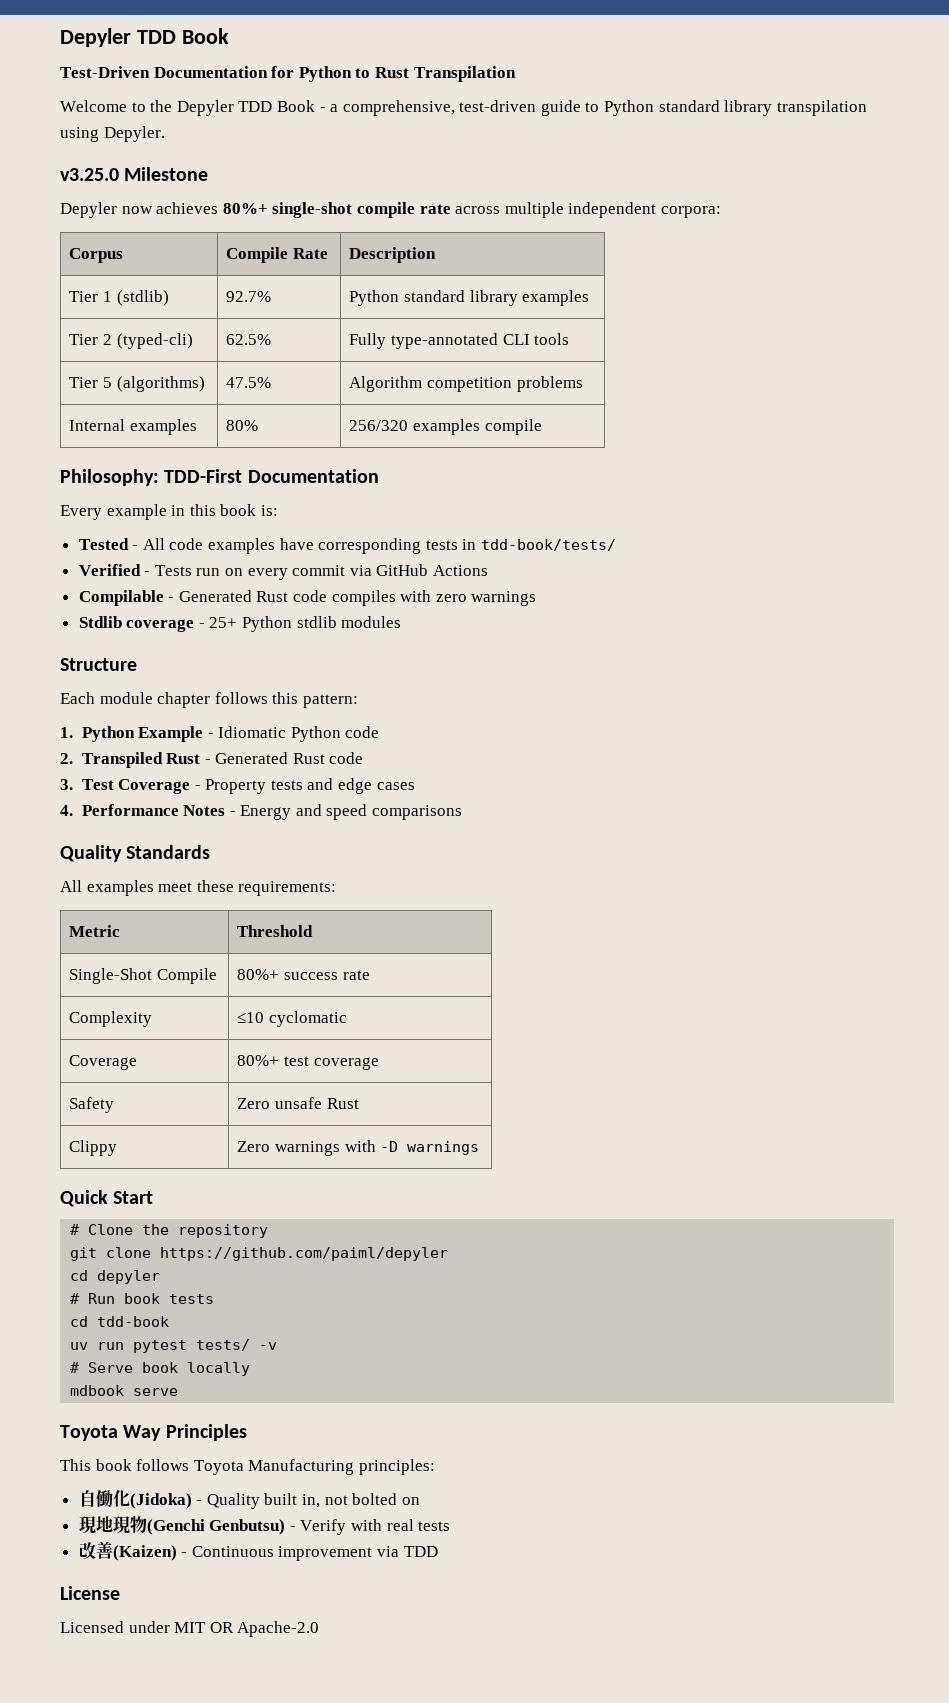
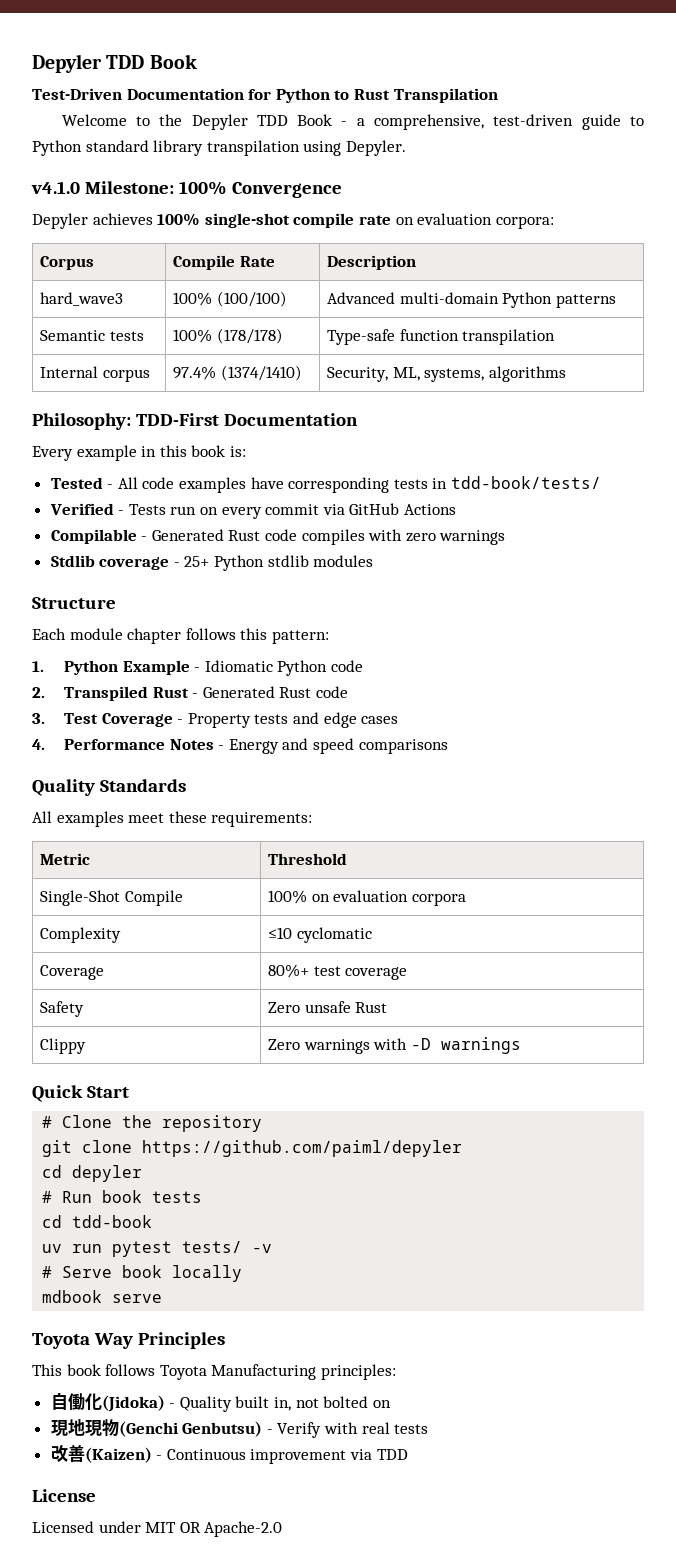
- v3.25.0 Milestone
- Depyler now achieves 80%+ single-shot compile rate across multiple independent corpora:
+ v4.1.0 Milestone: 100% Convergence
+ Depyler achieves 100% single-shot compile rate on evaluation corpora:
- Tier 1 (stdlib) | 92.7% | Python standard library examples
- Tier 2 (typed-cli) | 62.5% | Fully type-annotated CLI tools
- Tier 5 (algorithms) | 47.5% | Algorithm competition problems
- Internal examples | 80% | 256/320 examples compile
+ hard_wave3 | 100% (100/100) | Advanced multi-domain Python patterns
+ Semantic tests | 100% (178/178) | Type-safe function transpilation
+ Internal corpus | 97.4% (1374/1410) | Security, ML, systems, algorithms
- Single-Shot Compile | 80%+ success rate
+ Single-Shot Compile | 100% on evaluation corpora

